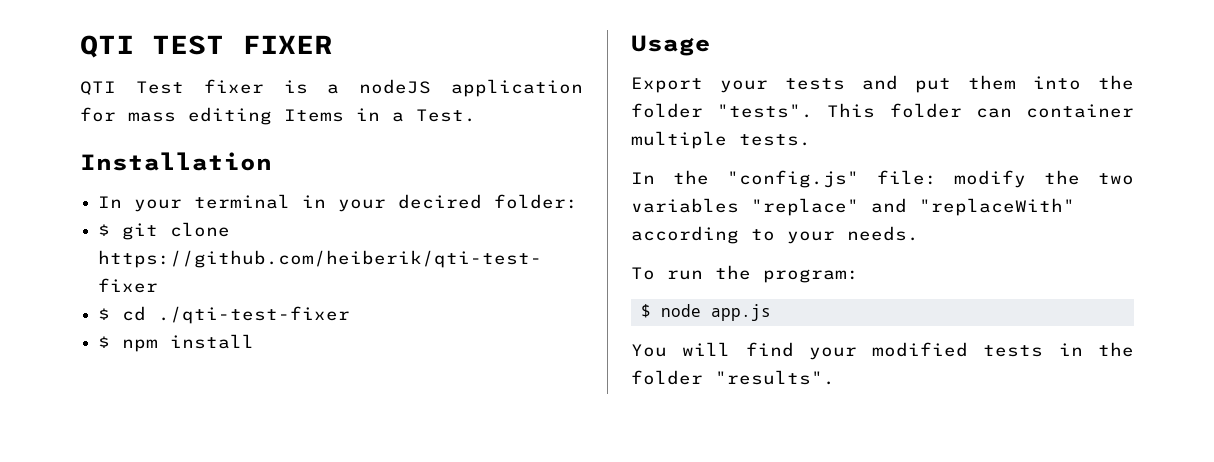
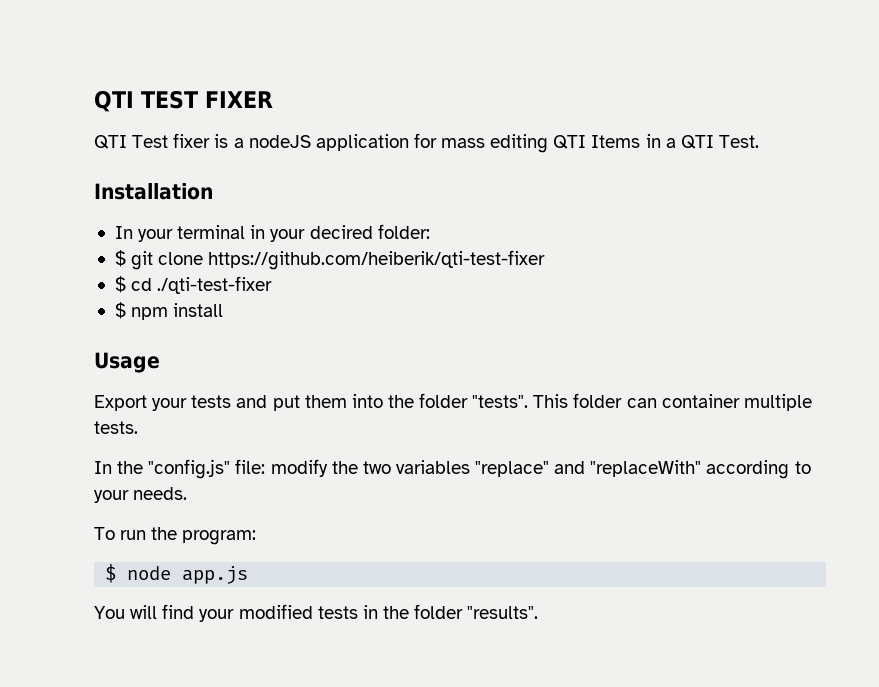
- QTI Test fixer is a nodeJS application for mass editing Items in a Test.
+ QTI Test fixer is a nodeJS application for mass editing QTI Items in a QTI Test.

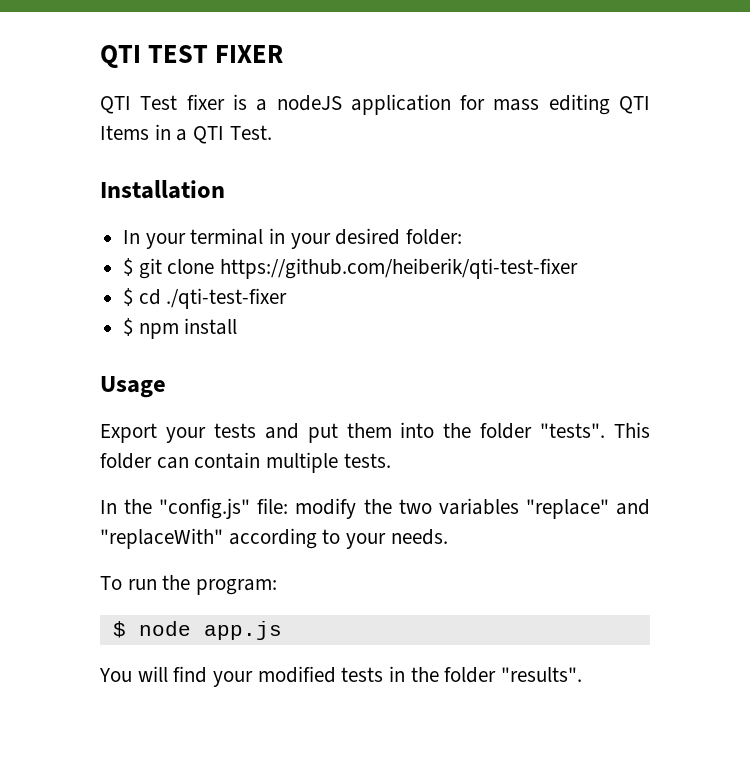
- In your terminal in your decired folder:
+ In your terminal in your desired folder:
- This folder can container multiple tests.
+ This folder can contain multiple tests.

